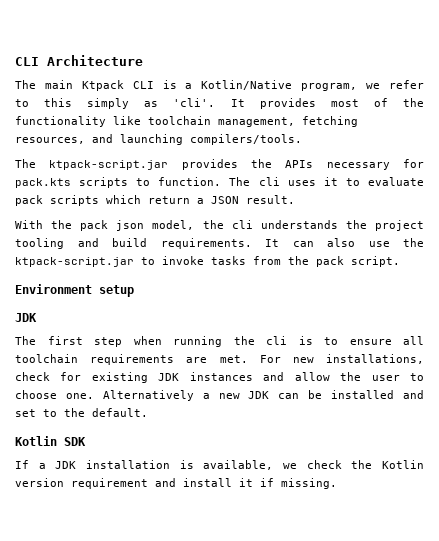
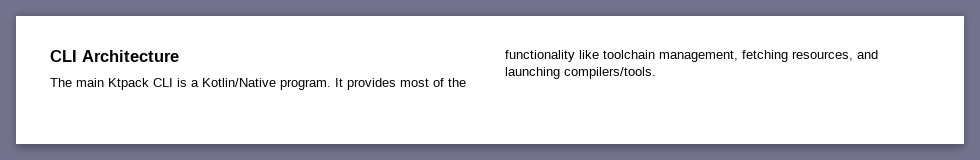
- The main Ktpack CLI is a Kotlin/Native program, we refer to this simply as 'cli'.
+ The main Ktpack CLI is a Kotlin/Native program.
- The ktpack-script.jar provides the APIs necessary for pack.kts scripts to function. The cli uses it to evaluate pack scripts which return a JSON result.
- With the pack json model, the cli understands the project tooling and build requirements. It can also use the ktpack-script.jar to invoke tasks from the pack script.
- Environment setup
- JDK
- The first step when running the cli is to ensure all toolchain requirements are met. For new installations, check for existing JDK instances and allow the user to choose one. Alternatively a new JDK can be installed and set to the default.
- Kotlin SDK
- If a JDK installation is available, we check the Kotlin version requirement and install it if missing.

